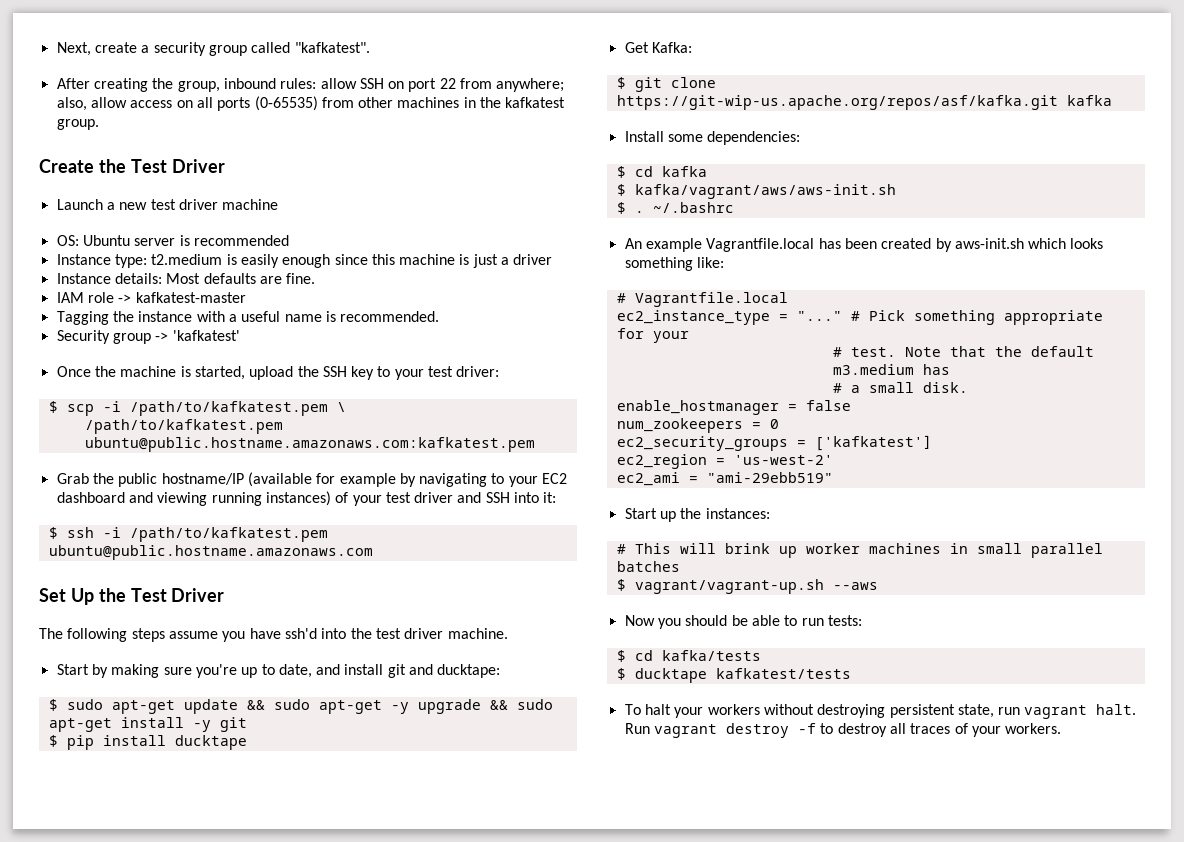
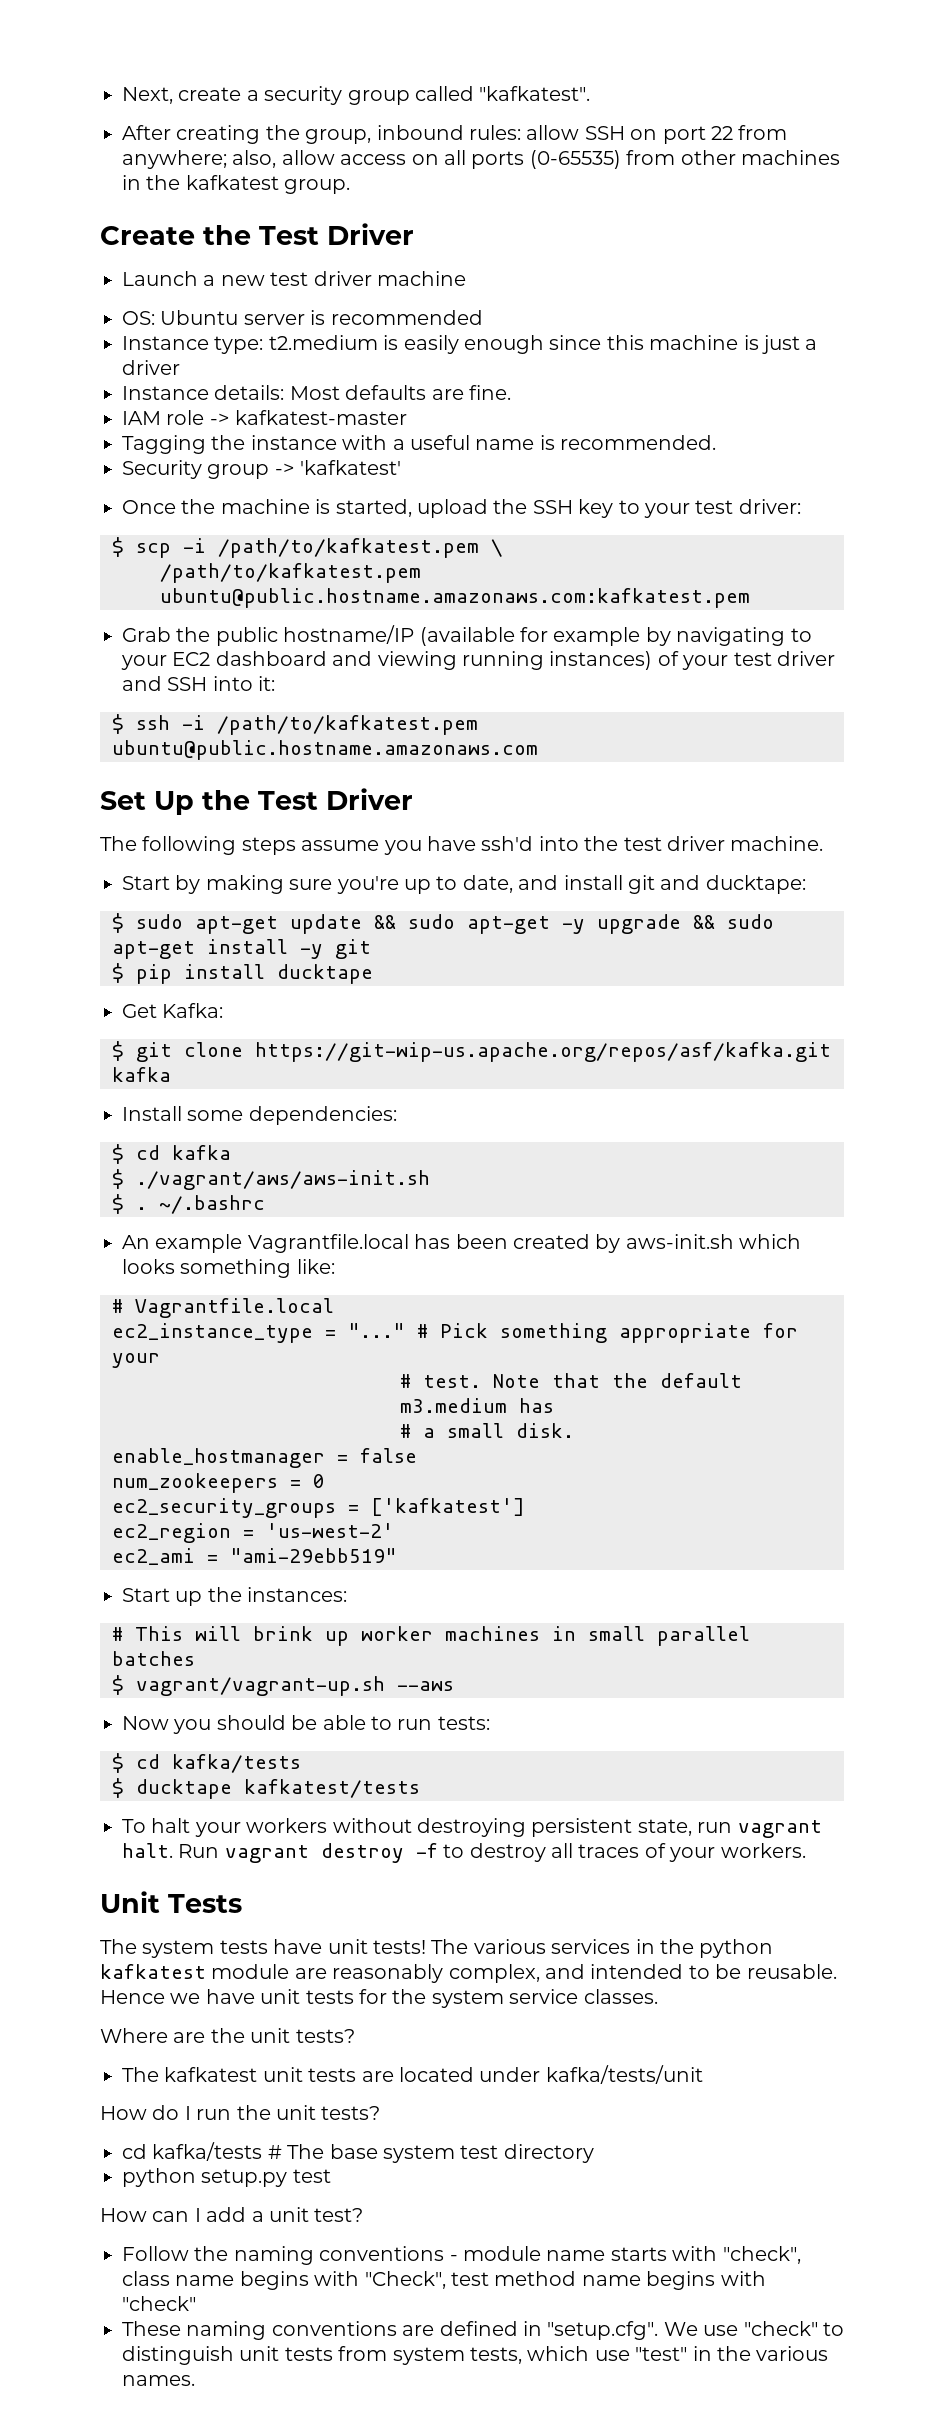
- $ kafka/vagrant/aws/aws-init.sh
+ $ ./vagrant/aws/aws-init.sh
+ Unit Tests
+ The system tests have unit tests! The various services in the python kafkatest module are reasonably complex, and intended to be reusable. Hence we have unit tests for the system service classes.
+ Where are the unit tests?
+ The kafkatest unit tests are located under kafka/tests/unit
+ How do I run the unit tests?
+ cd kafka/tests # The base system test directory
+ python setup.py test
+ How can I add a unit test?
+ Follow the naming conventions - module name starts with "check", class name begins with "Check", test method name begins with "check"
+ These naming conventions are defined in "setup.cfg". We use "check" to distinguish unit tests from system tests, which use "test" in the various names.

